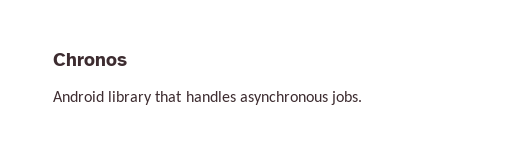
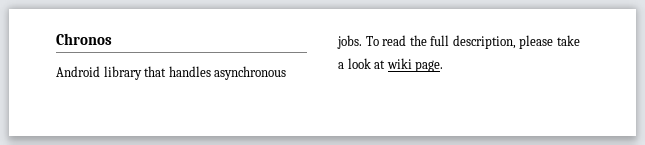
+ To read the full description, please take a look at wiki page.

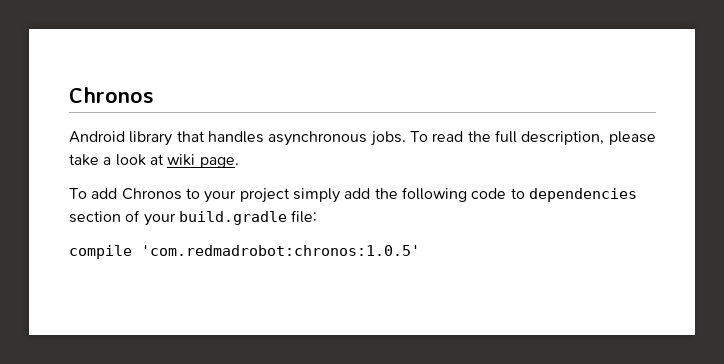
+ To add Chronos to your project simply add the following code to dependencies section of your build.gradle file:
+ compile 'com.redmadrobot:chronos:1.0.5'

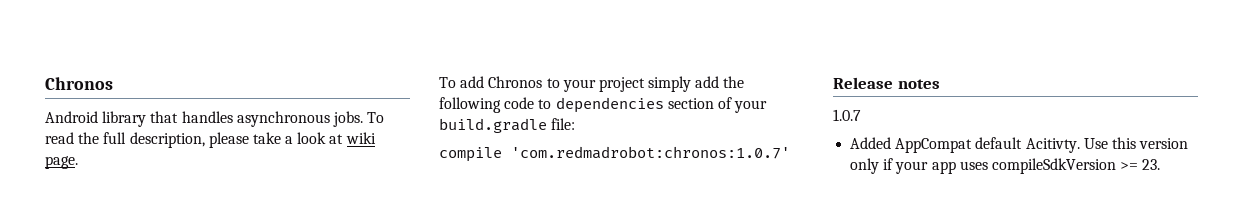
- compile 'com.redmadrobot:chronos:1.0.5'
+ compile 'com.redmadrobot:chronos:1.0.7'
+ Release notes
+ 1.0.7
+ Added AppCompat default Acitivty. Use this version only if your app uses compileSdkVersion >= 23.

